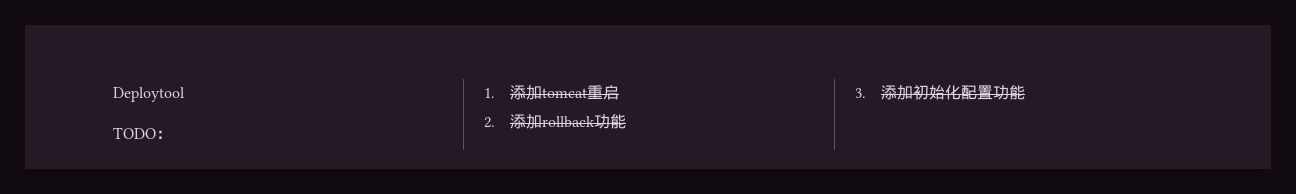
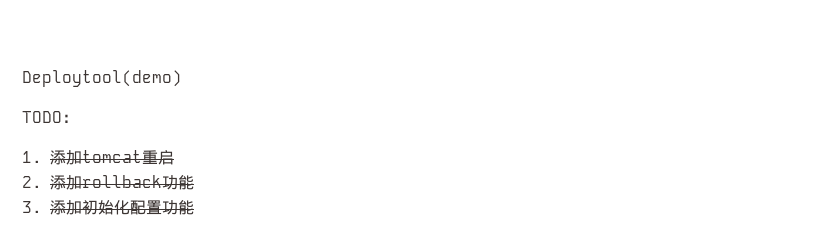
- Deploytool
+ Deploytool(demo)

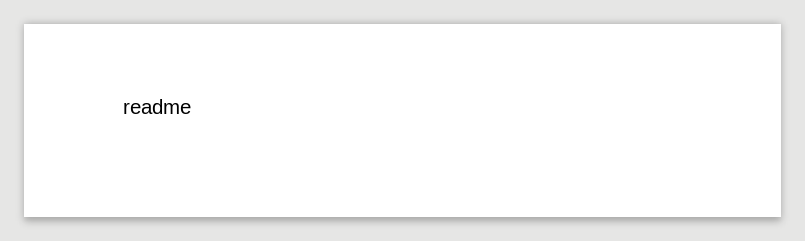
- Deploytool(demo)
- TODO：
- 1.添加tomcat重启
- 2.添加rollback功能
- 3.添加初始化配置功能
+ readme

